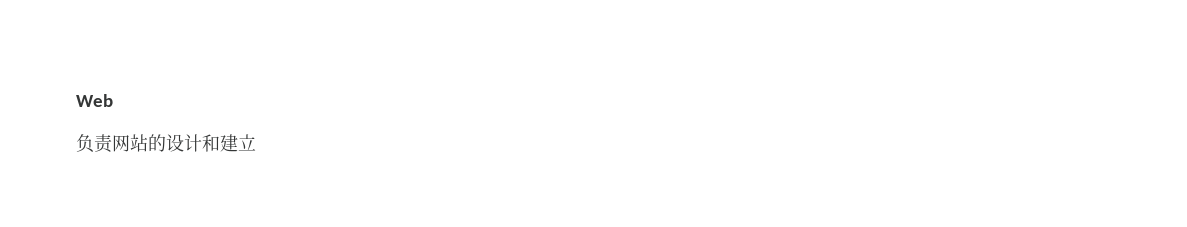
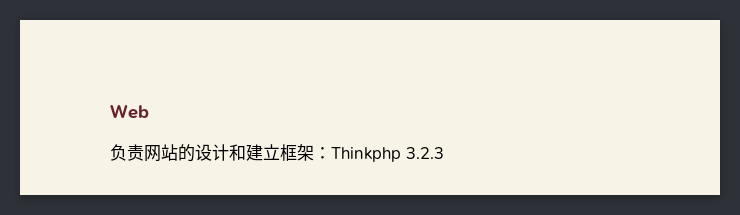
- 负责网站的设计和建立
+ 负责网站的设计和建立框架：Thinkphp 3.2.3

